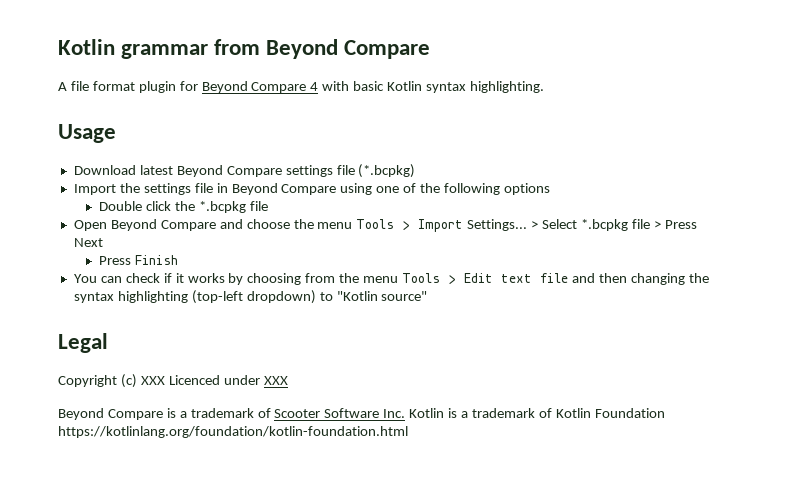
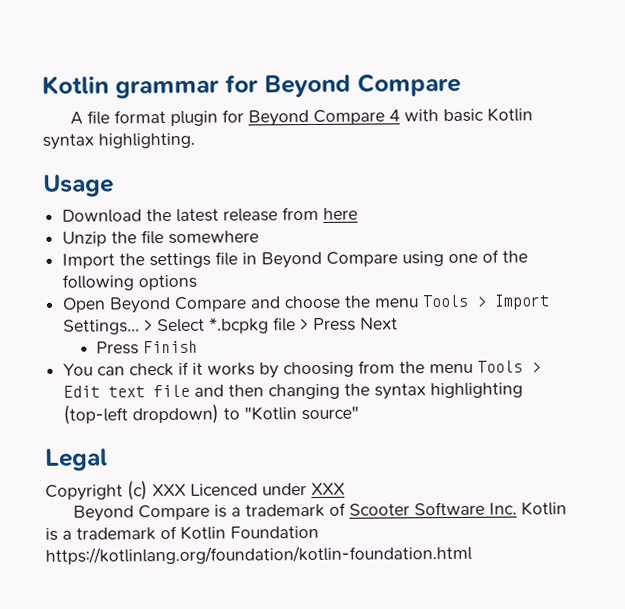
- Kotlin grammar from Beyond Compare
+ Kotlin grammar for Beyond Compare
- Download latest Beyond Compare settings file (*.bcpkg)
+ Download the latest release from here
+ Unzip the file somewhere
- Double click the *.bcpkg file

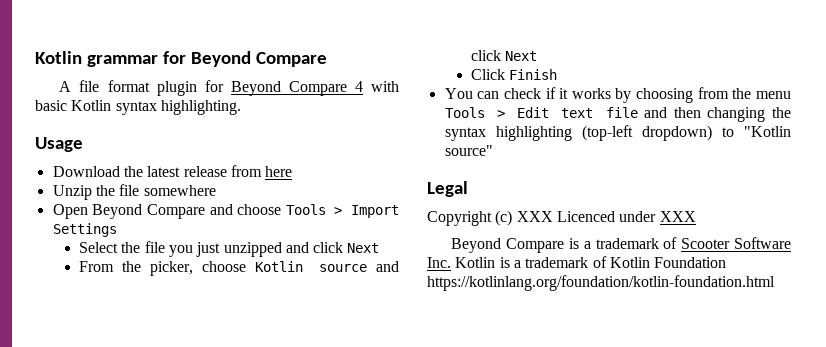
- Import the settings file in Beyond Compare using one of the following options
- Open Beyond Compare and choose the menu Tools > Import Settings... > Select *.bcpkg file > Press Next
- Press Finish
+ Open Beyond Compare and choose Tools > Import Settings
+ Select the file you just unzipped and click Next
+ From the picker, choose Kotlin source and click Next
+ Click Finish

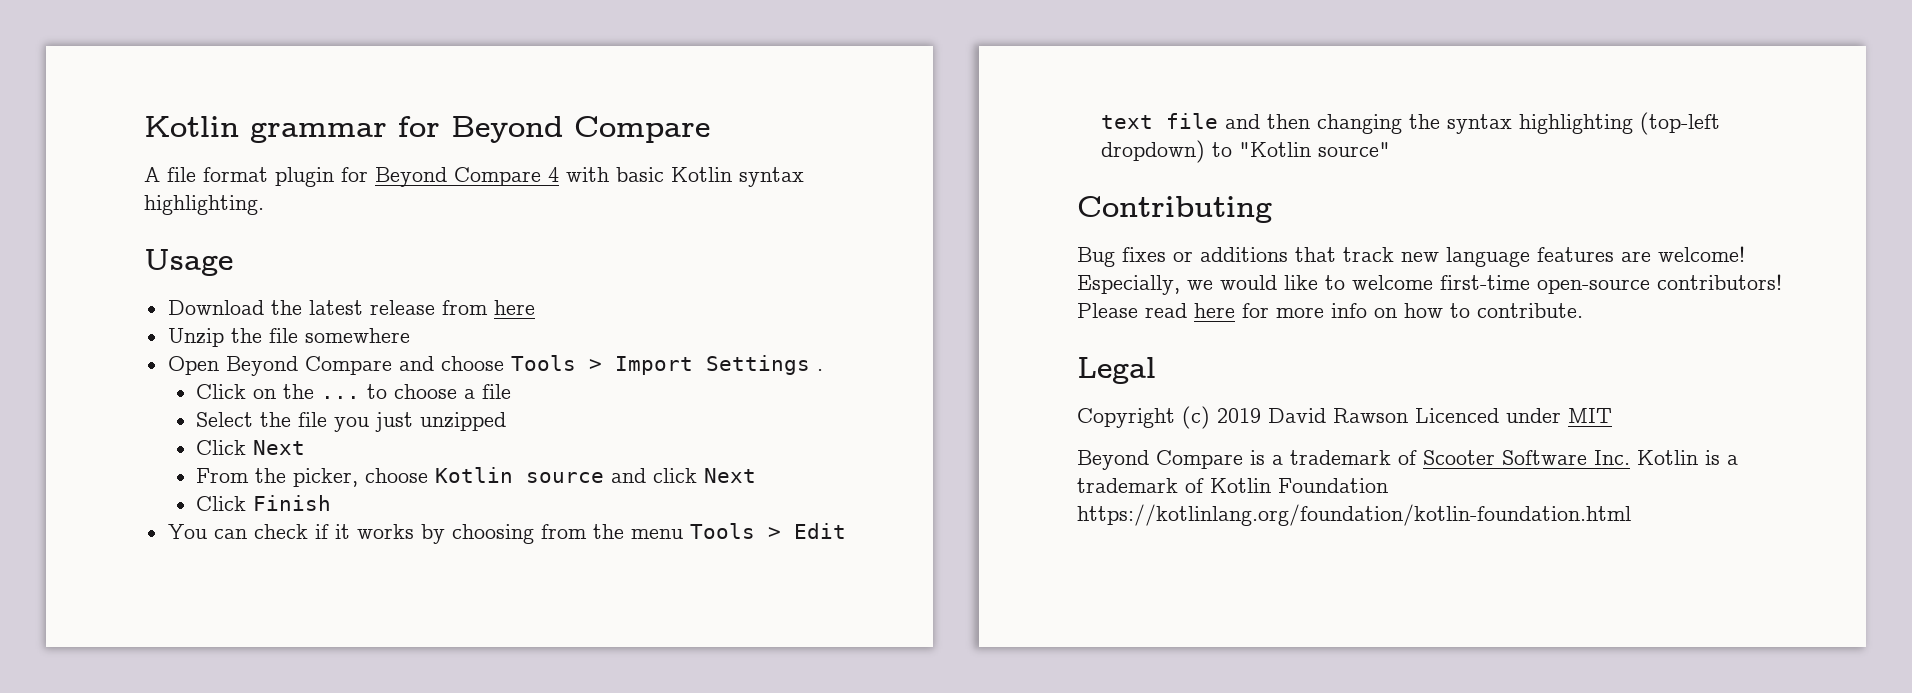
- Open Beyond Compare and choose Tools > Import Settings
+ Open Beyond Compare and choose Tools > Import Settings .
+ Click on the ... to choose a file
- Select the file you just unzipped and click Next
+ Select the file you just unzipped
+ Click Next
+ Contributing
+ Bug fixes or additions that track new language features are welcome! Especially, we would like to welcome first-time open-source contributors! Please read here for more info on how to contribute.
- Copyright (c) XXX Licenced under XXX
+ Copyright (c) 2019 David Rawson Licenced under MIT

